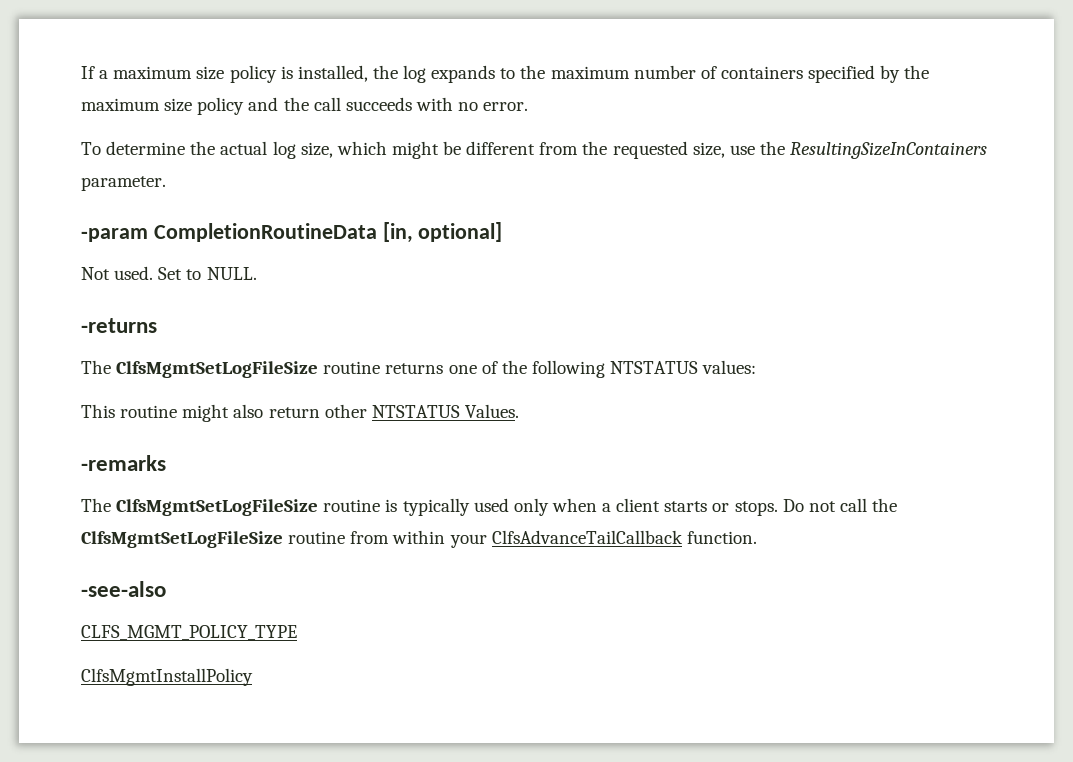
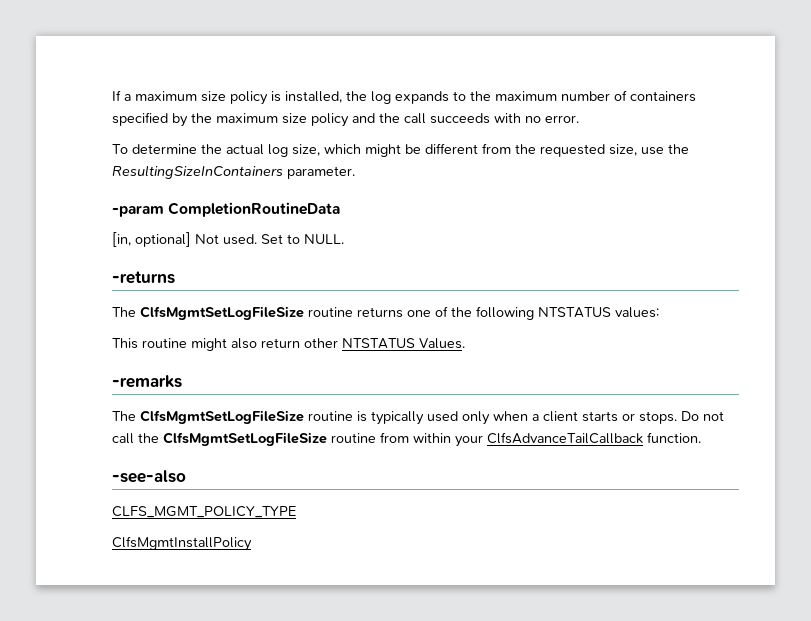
- -param CompletionRoutineData [in, optional]
- Not used.
+ -param CompletionRoutineData
+ [in, optional] Not used.

